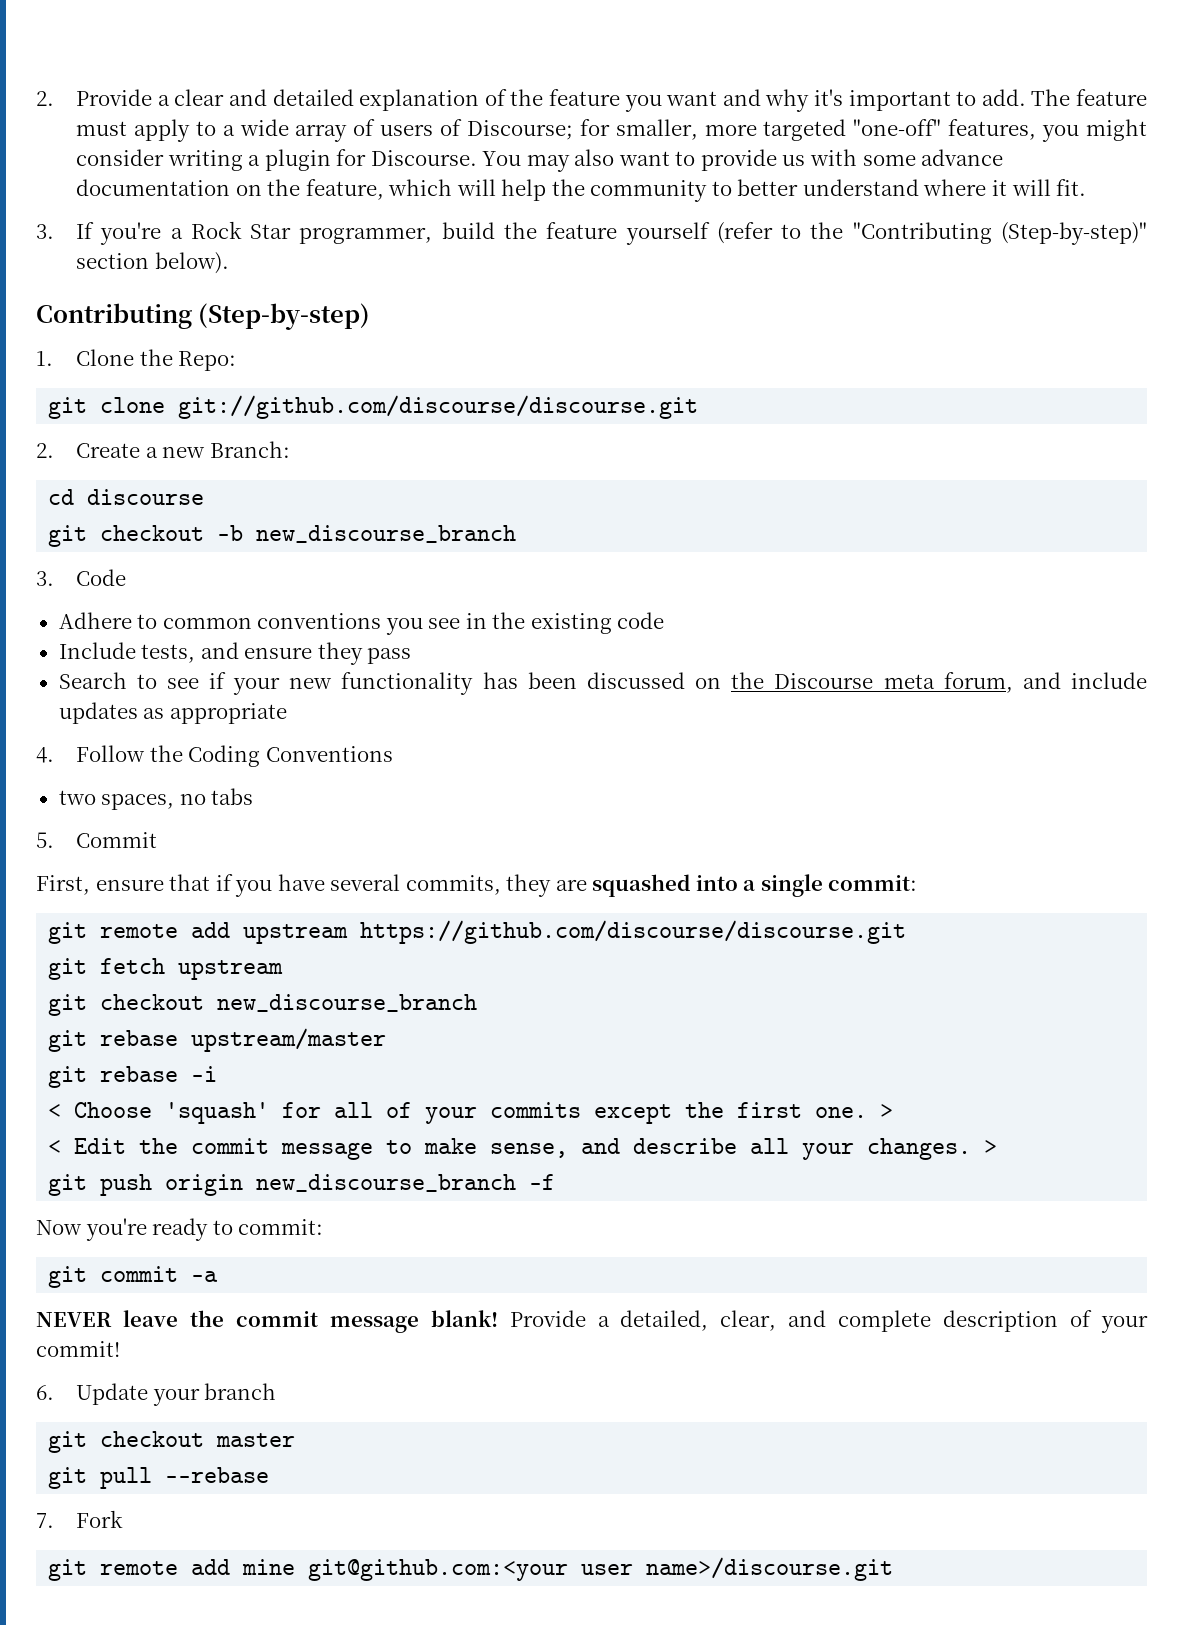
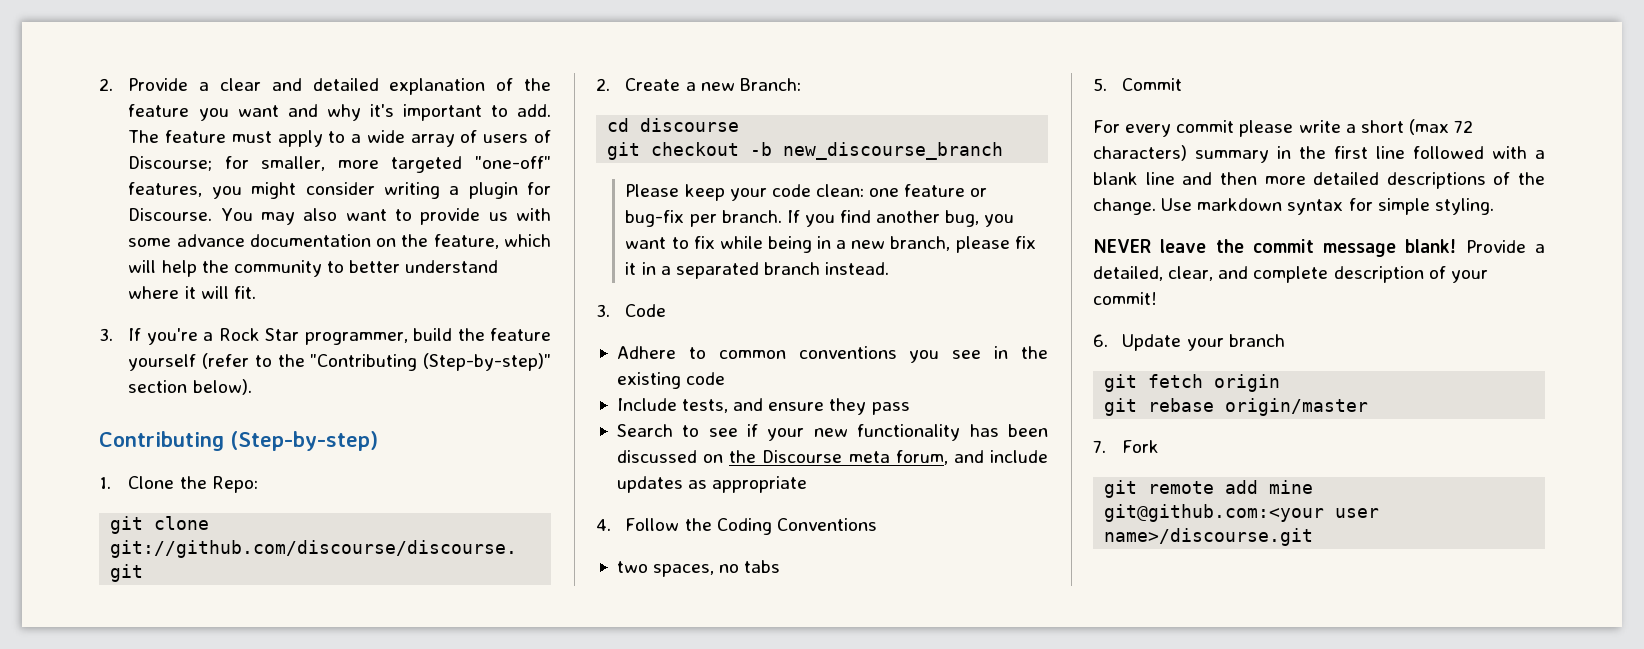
+ Please keep your code clean: one feature or bug-fix per branch. If you find another bug, you want to fix while being in a new branch, please fix it in a separated branch instead.
- First, ensure that if you have several commits, they are squashed into a single commit:
- git remote add upstream https://github.com/discourse/discourse.git
- git fetch upstream
- git checkout new_discourse_branch
- git rebase upstream/master
- git rebase -i
- < Choose 'squash' for all of your commits except the first one. >
- < Edit the commit message to make sense, and describe all your changes. >
- git push origin new_discourse_branch -f
- Now you're ready to commit:
- git commit -a
+ For every commit please write a short (max 72 characters) summary in the first line followed with a blank line and then more detailed descriptions of the change. Use markdown syntax for simple styling.
- git checkout master
- git pull --rebase
+ git fetch origin
+ git rebase origin/master

